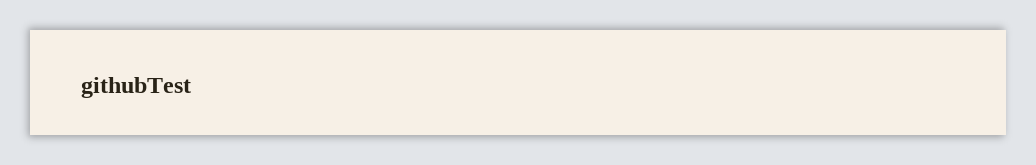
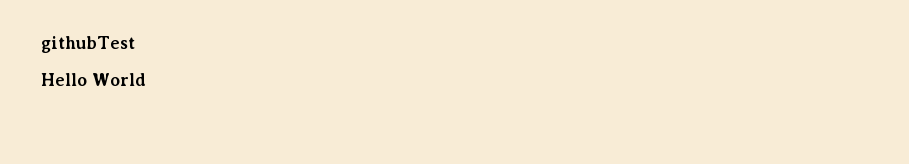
+ Hello World

